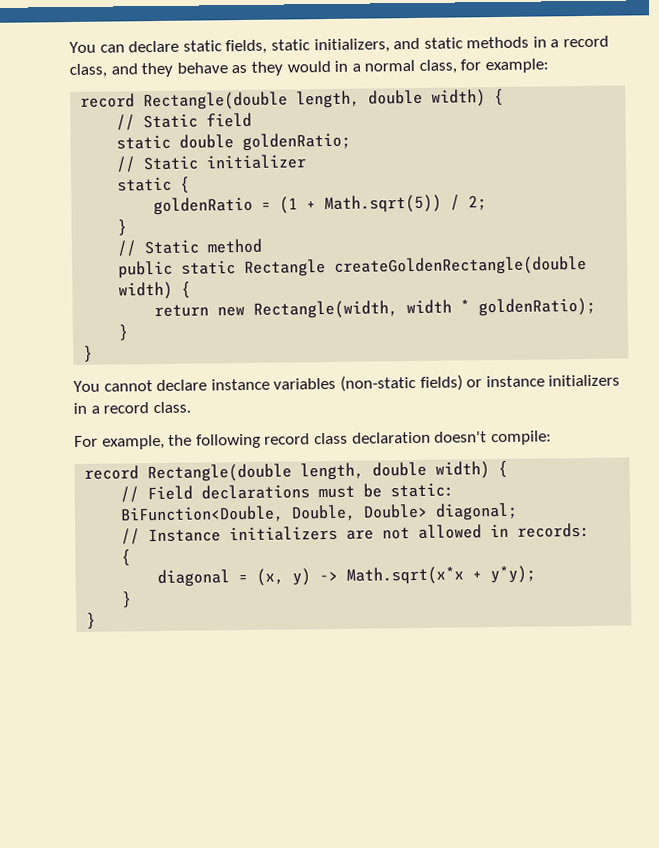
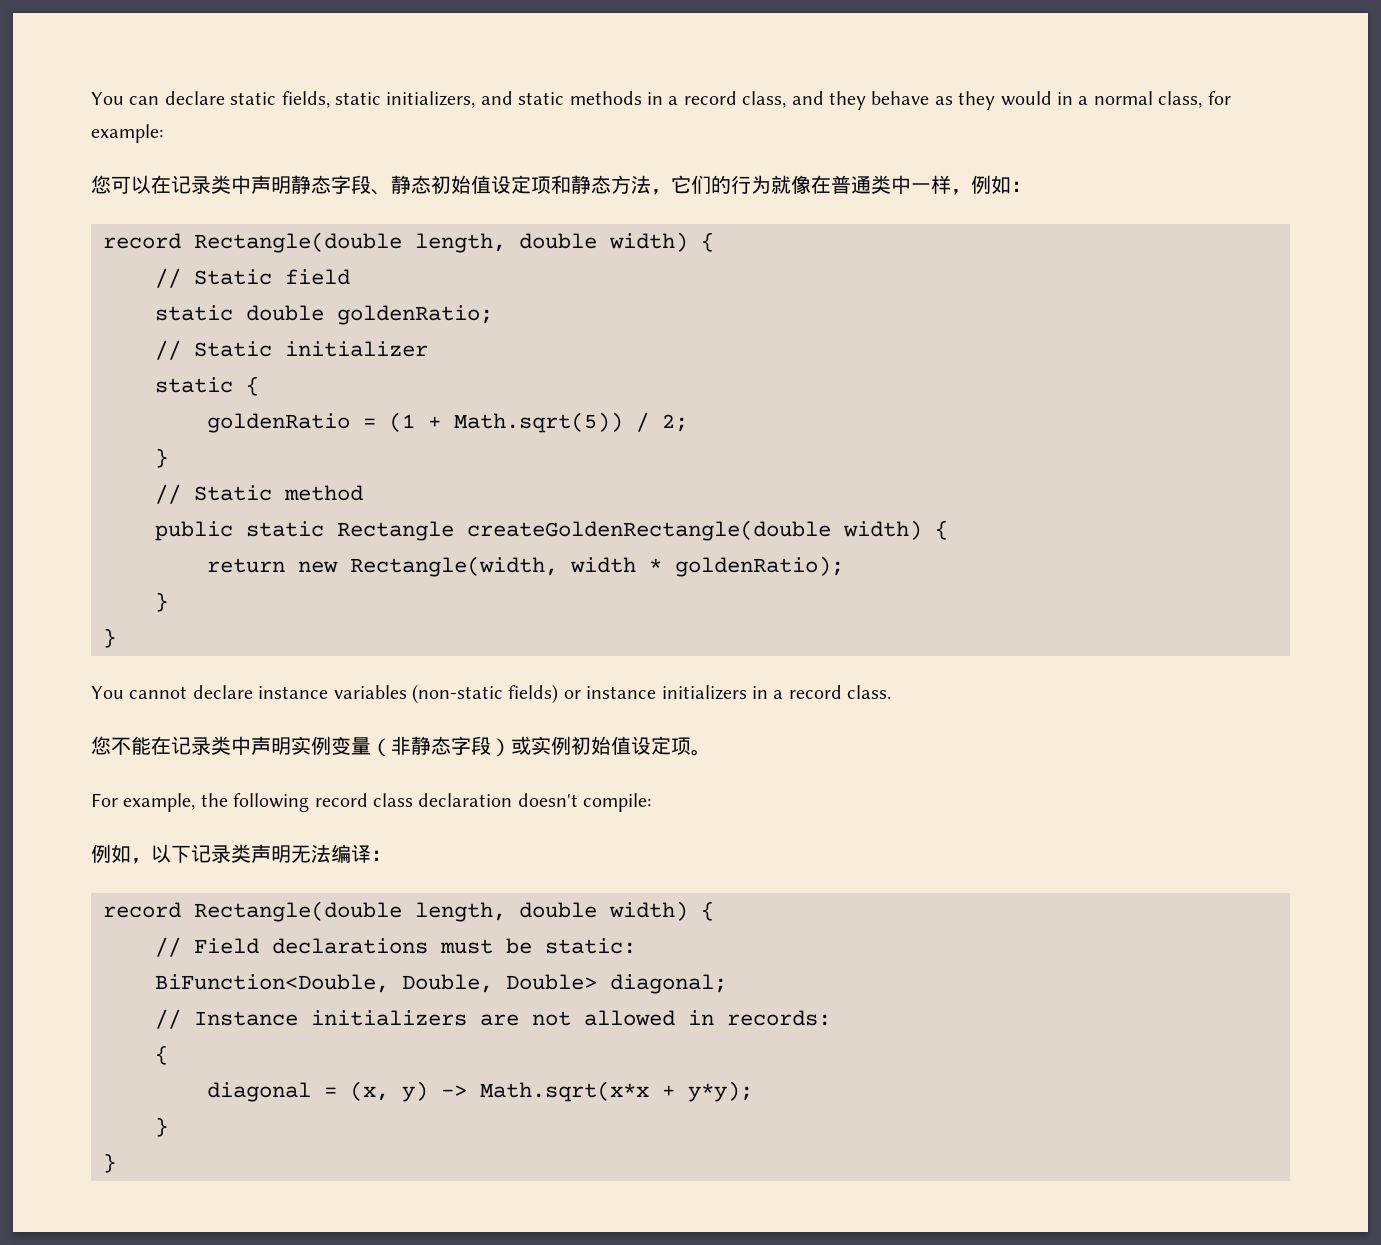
+ 您可以在记录类中声明静态字段、静态初始值设定项和静态方法，它们的行为就像在普通类中一样，例如：
+ 您不能在记录类中声明实例变量（非静态字段）或实例初始值设定项。
+ 例如，以下记录类声明无法编译：

